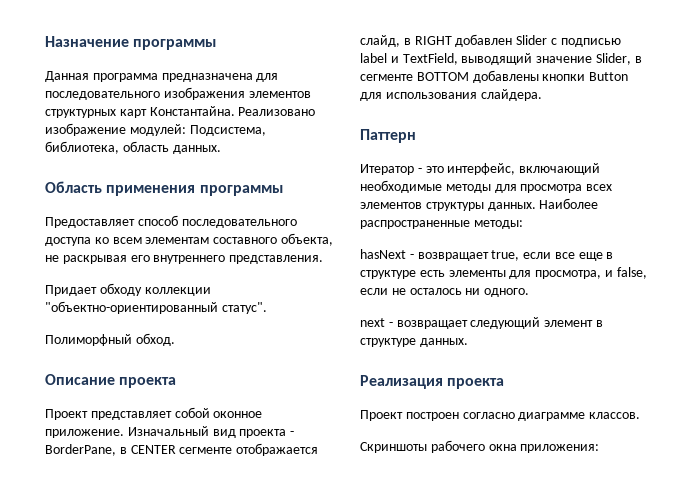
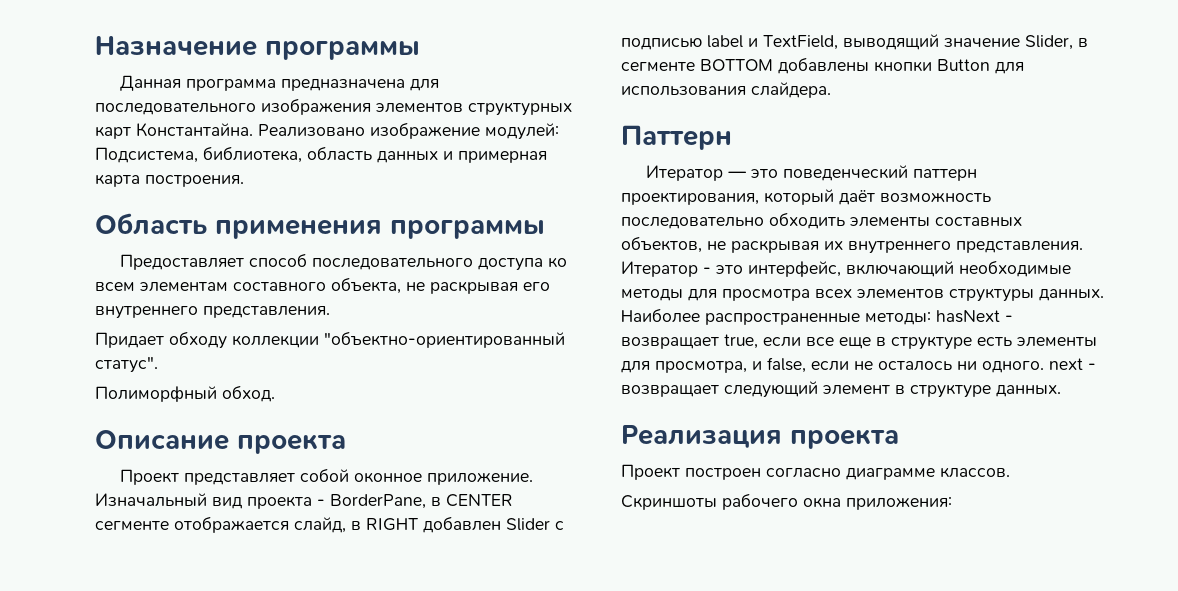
- Реализовано изображение модулей: Подсистема, библиотека, область данных.
+ Реализовано изображение модулей: Подсистема, библиотека, область данных и примерная карта построения.
- Итератор - это интерфейс, включающий необходимые методы для просмотра всех элементов структуры данных.
+ Итератор — это поведенческий паттерн проектирования, который даёт возможность последовательно обходить элементы составных объектов, не раскрывая их внутреннего представления. Итератор - это интерфейс, включающий необходимые методы для просмотра всех элементов структуры данных.
- Наиболее распространенные методы:
- hasNext - возвращает true, если все еще в структуре есть элементы для просмотра, и false, если не осталось ни одного.
- next - возвращает следующий элемент в структуре данных.
+ Наиболее распространенные методы: hasNext - возвращает true, если все еще в структуре есть элементы для просмотра, и false, если не осталось ни одного. next - возвращает следующий элемент в структуре данных.

